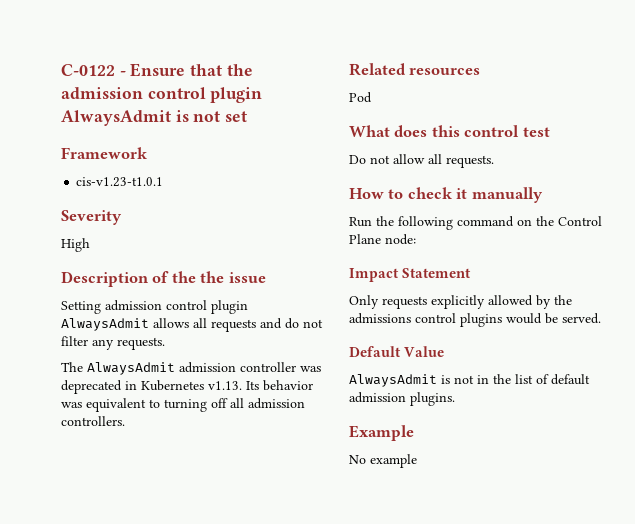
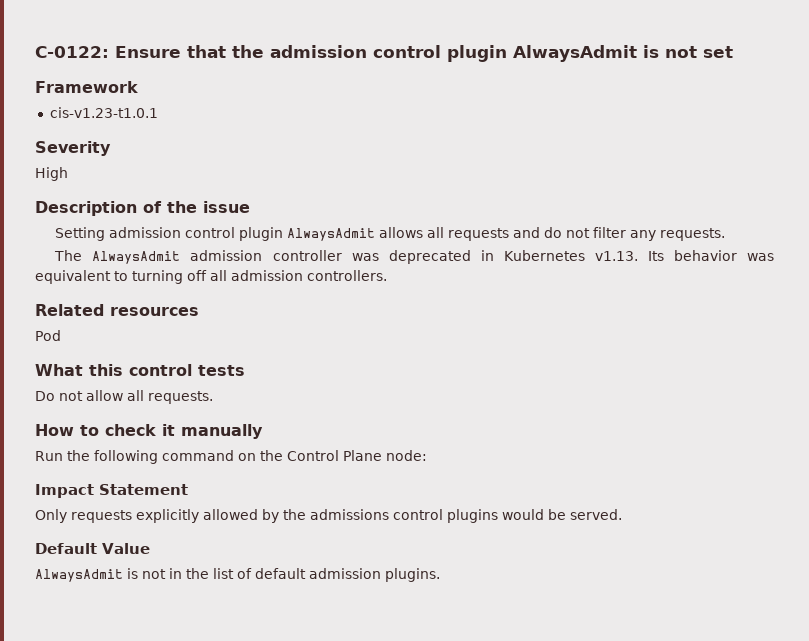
- C-0122 - Ensure that the admission control plugin AlwaysAdmit is not set
+ C-0122: Ensure that the admission control plugin AlwaysAdmit is not set
- Description of the the issue
+ Description of the issue
- What does this control test
+ What this control tests
- Example
- No example

